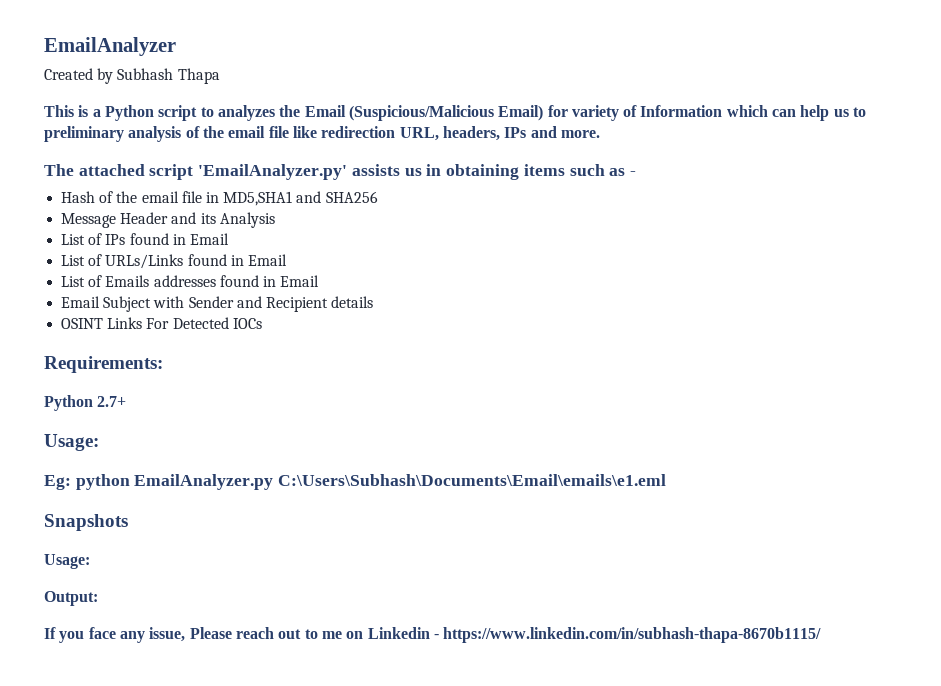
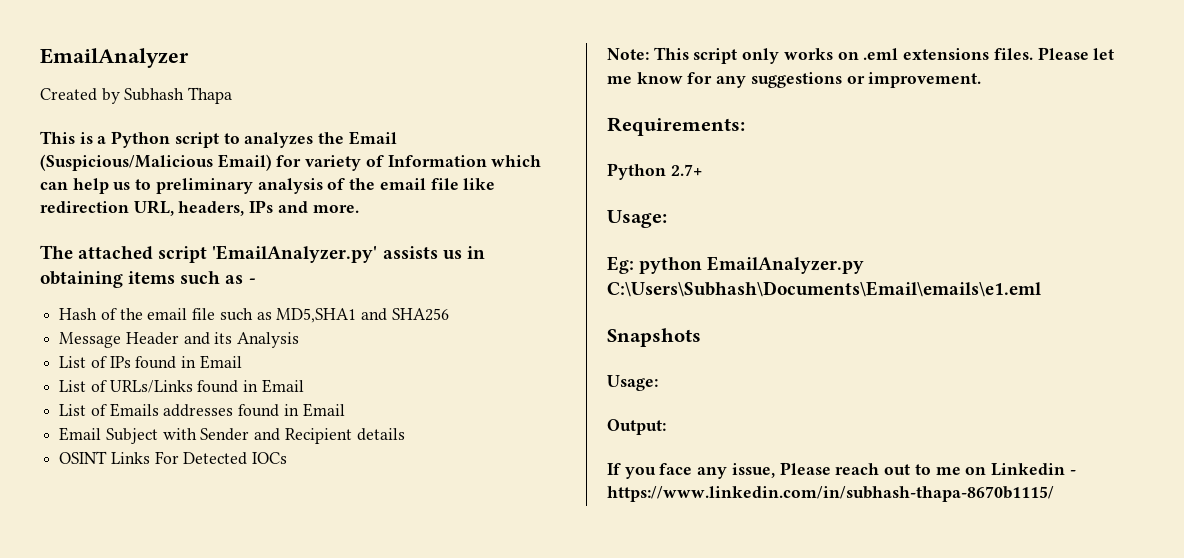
- Hash of the email file in MD5,SHA1 and SHA256
+ Hash of the email file such as MD5,SHA1 and SHA256
+ Note: This script only works on .eml extensions files. Please let me know for any suggestions or improvement.

